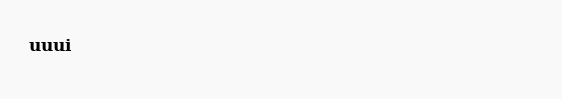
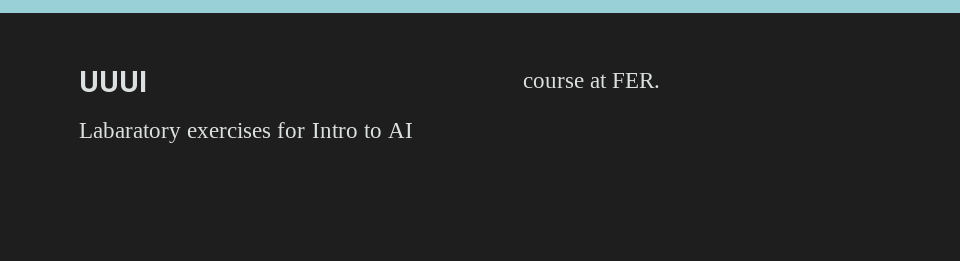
- uuui
+ UUUI
+ Labaratory exercises for Intro to AI course at FER.

